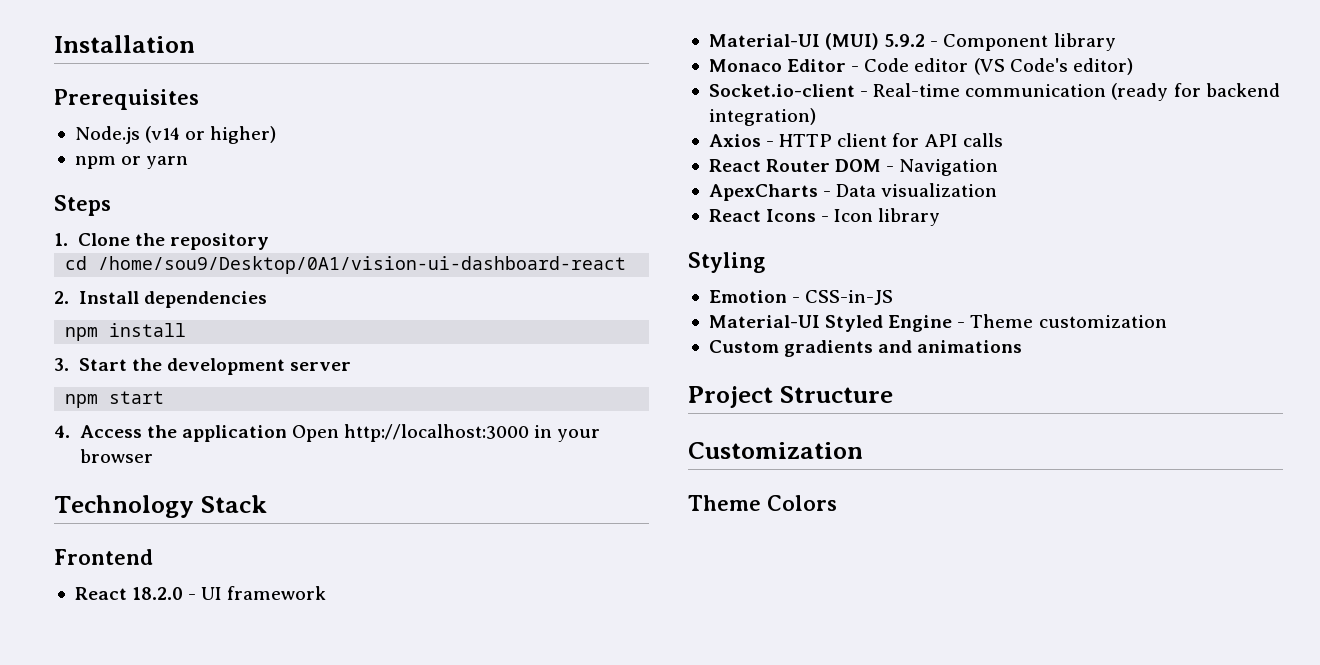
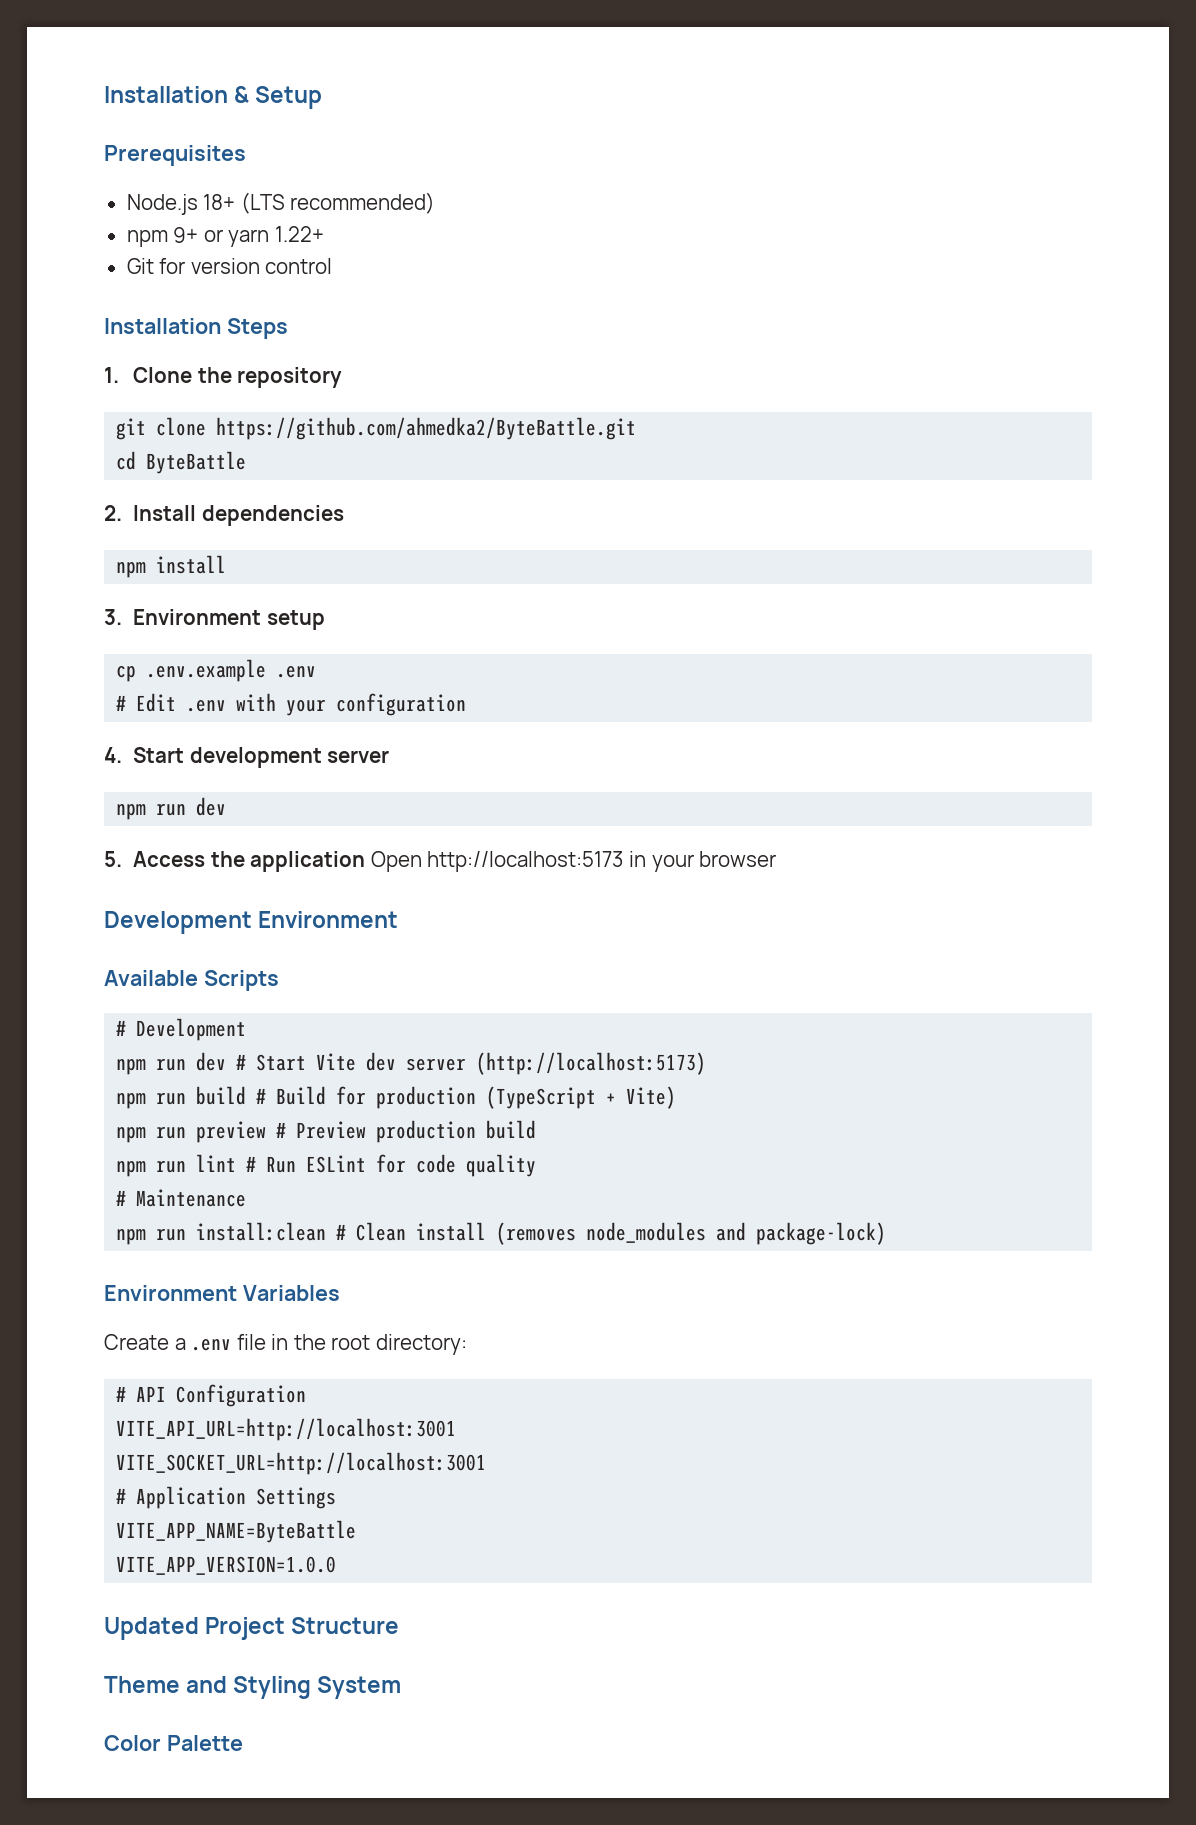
- Installation
+ Installation & Setup
- Node.js (v14 or higher)
- npm or yarn
- Steps
+ Node.js 18+ (LTS recommended)
+ npm 9+ or yarn 1.22+
+ Git for version control
+ Installation Steps
+ git clone https://github.com/ahmedka2/ByteBattle.git
- cd /home/sou9/Desktop/0A1/vision-ui-dashboard-react
+ cd ByteBattle
- 3. Start the development server
- npm start
- 4. Access the application Open http://localhost:3000 in your browser
+ 3. Environment setup
+ cp .env.example .env
+ # Edit .env with your configuration
+ 4. Start development server
+ npm run dev
+ 5. Access the application Open http://localhost:5173 in your browser
- Technology Stack
- Frontend
- React 18.2.0 - UI framework
- Material-UI (MUI) 5.9.2 - Component library
- Monaco Editor - Code editor (VS Code's editor)
- Socket.io-client - Real-time communication (ready for backend integration)
- Axios - HTTP client for API calls
- React Router DOM - Navigation
- ApexCharts - Data visualization
- React Icons - Icon library
- Styling
- Emotion - CSS-in-JS
- Material-UI Styled Engine - Theme customization
- Custom gradients and animations
- Project Structure
- Customization
- Theme Colors
+ Development Environment
+ Available Scripts
+ # Development
+ npm run dev # Start Vite dev server (http://localhost:5173)
+ npm run build # Build for production (TypeScript + Vite)
+ npm run preview # Preview production build
+ npm run lint # Run ESLint for code quality
+ # Maintenance
+ npm run install:clean # Clean install (removes node_modules and package-lock)
+ Environment Variables
+ Create a .env file in the root directory:
+ # API Configuration
+ VITE_API_URL=http://localhost:3001
+ VITE_SOCKET_URL=http://localhost:3001
+ # Application Settings
+ VITE_APP_NAME=ByteBattle
+ VITE_APP_VERSION=1.0.0
+ Updated Project Structure
+ Theme and Styling System
+ Color Palette

